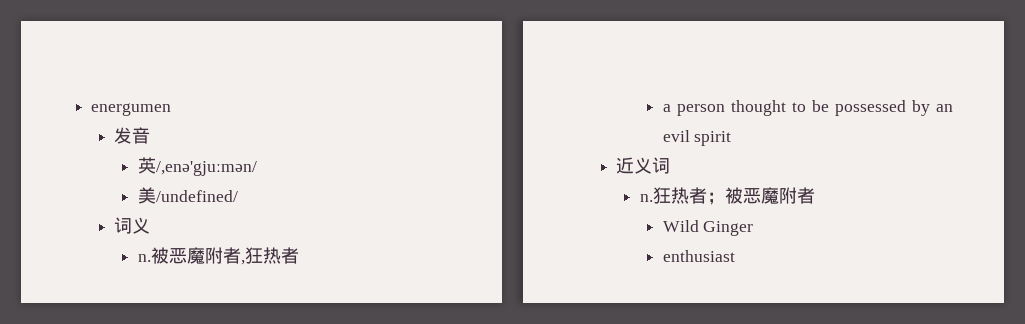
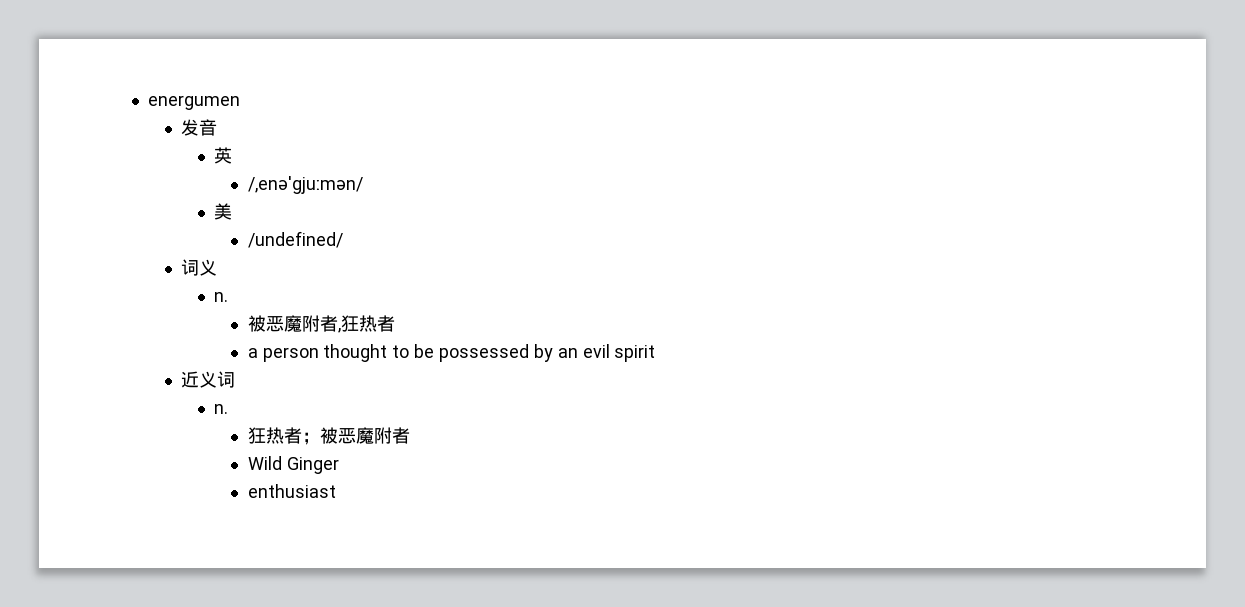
- 英/,enə'gjuːmən/
+ 英
+ /,enə'gjuːmən/
- 美/undefined/
+ 美
+ /undefined/
  词义
- n.被恶魔附者,狂热者
+ n.
+ 被恶魔附者,狂热者
  近义词
- n.狂热者；被恶魔附者
+ n.
+ 狂热者；被恶魔附者

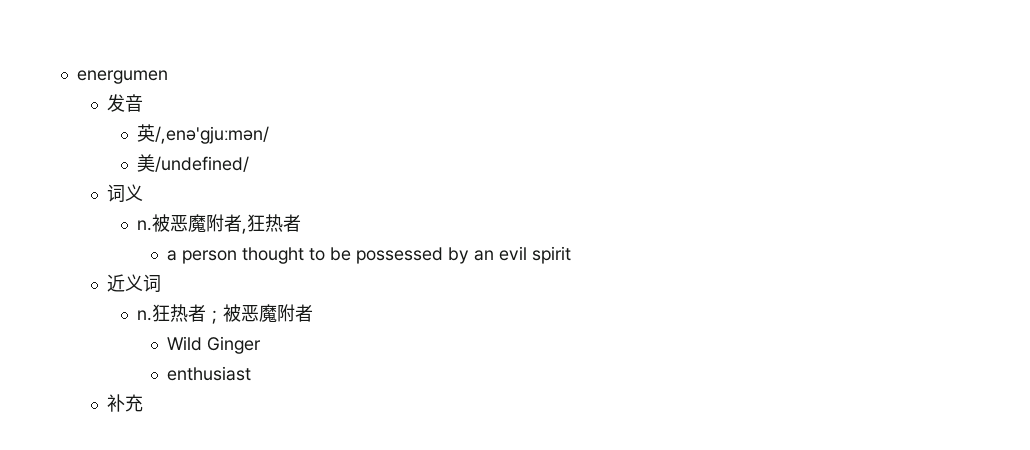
- 英
- /,enə'gjuːmən/
+ 英/,enə'gjuːmən/
- 美
- /undefined/
+ 美/undefined/
  词义
- n.
- 被恶魔附者,狂热者
+ n.被恶魔附者,狂热者
  近义词
- n.
- 狂热者；被恶魔附者
+ n.狂热者；被恶魔附者
+ 补充

